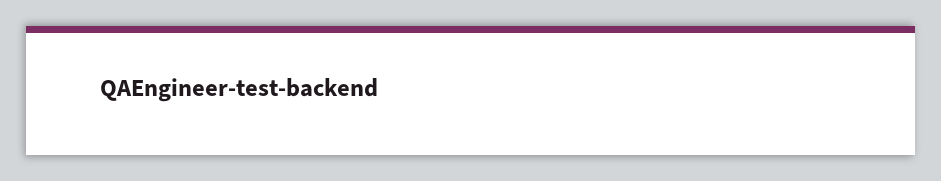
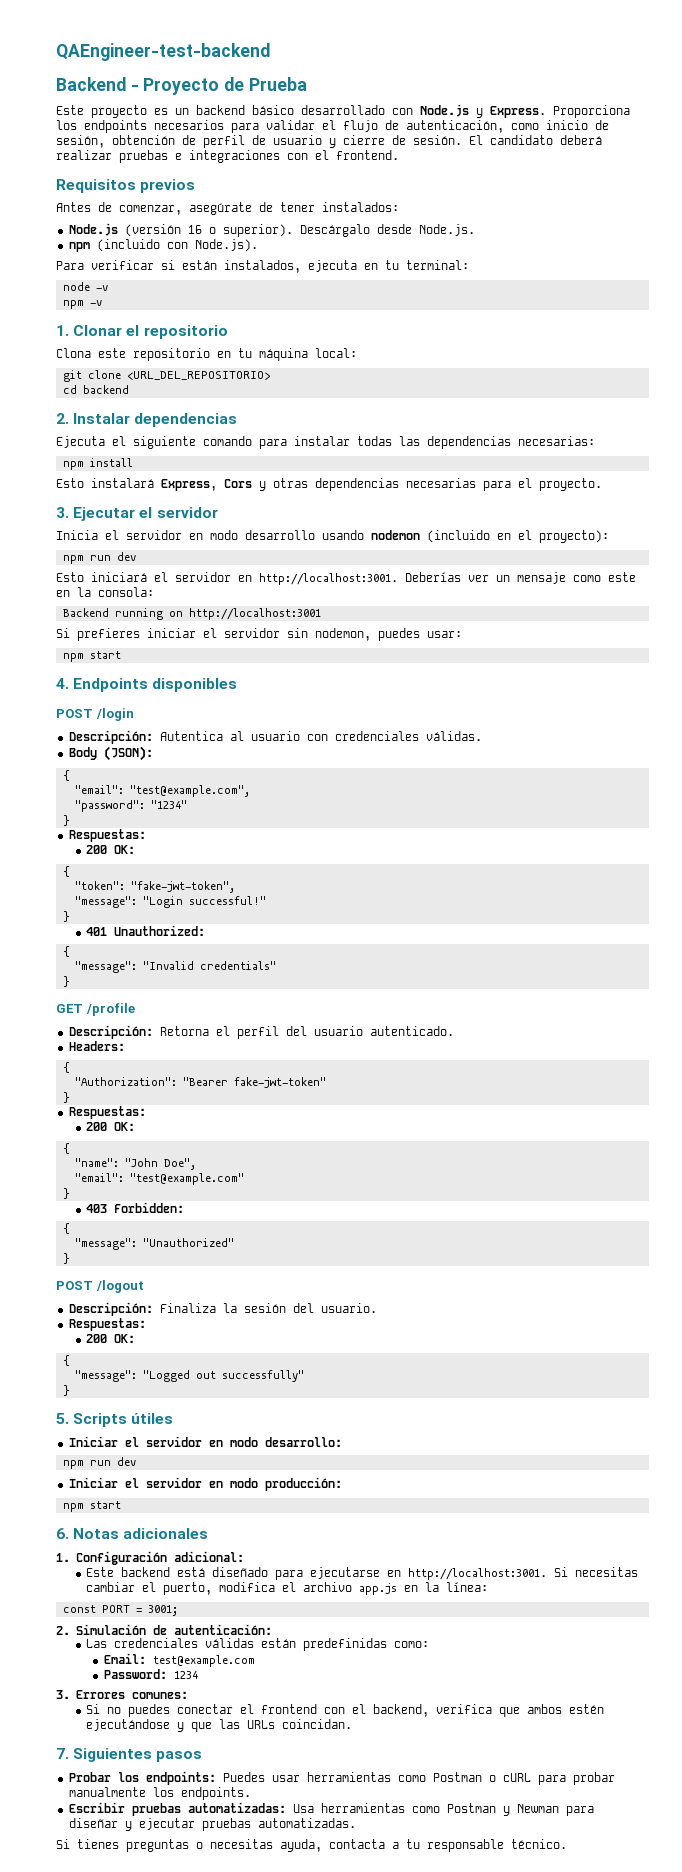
+ Backend - Proyecto de Prueba
+ Este proyecto es un backend básico desarrollado con Node.js y Express. Proporciona los endpoints necesarios para validar el flujo de autenticación, como inicio de sesión, obtención de perfil de usuario y cierre de sesión. El candidato deberá realizar pruebas e integraciones con el frontend.
+ Requisitos previos
+ Antes de comenzar, asegúrate de tener instalados:
+ Node.js (versión 16 o superior). Descárgalo desde Node.js.
+ npm (incluido con Node.js).
+ Para verificar si están instalados, ejecuta en tu terminal:
+ node -v
+ npm -v
+ 1. Clonar el repositorio
+ Clona este repositorio en tu máquina local:
+ git clone <URL_DEL_REPOSITORIO>
+ cd backend
+ 2. Instalar dependencias
+ Ejecuta el siguiente comando para instalar todas las dependencias necesarias:
+ npm install
+ Esto instalará Express, Cors y otras dependencias necesarias para el proyecto.
+ 3. Ejecutar el servidor
+ Inicia el servidor en modo desarrollo usando nodemon (incluido en el proyecto):
+ npm run dev
+ Esto iniciará el servidor en http://localhost:3001. Deberías ver un mensaje como este en la consola:
+ Backend running on http://localhost:3001
+ Si prefieres iniciar el servidor sin nodemon, puedes usar:
+ npm start
+ 4. Endpoints disponibles
+ POST /login
+ Descripción: Autentica al usuario con credenciales válidas.
+ Body (JSON):
+ {
+ "email": "test@example.com",
+ "password": "1234"
+ }
+ Respuestas:
+ 200 OK:
+ {
+ "token": "fake-jwt-token",
+ "message": "Login successful!"
+ }
+ 401 Unauthorized:
+ {
+ "message": "Invalid credentials"
+ }
+ GET /profile
+ Descripción: Retorna el perfil del usuario autenticado.
+ Headers:
+ {
+ "Authorization": "Bearer fake-jwt-token"
+ }
+ Respuestas:
+ 200 OK:
+ {
+ "name": "John Doe",
+ "email": "test@example.com"
+ }
+ 403 Forbidden:
+ {
+ "message": "Unauthorized"
+ }
+ POST /logout
+ Descripción: Finaliza la sesión del usuario.
+ Respuestas:
+ 200 OK:
+ {
+ "message": "Logged out successfully"
+ }
+ 5. Scripts útiles
+ Iniciar el servidor en modo desarrollo:
+ npm run dev
+ Iniciar el servidor en modo producción:
+ npm start
+ 6. Notas adicionales
+ 1. Configuración adicional:
+ Este backend está diseñado para ejecutarse en http://localhost:3001. Si necesitas cambiar el puerto, modifica el archivo app.js en la línea:
+ const PORT = 3001;
+ 2. Simulación de autenticación:
+ Las credenciales válidas están predefinidas como:
+ Email: test@example.com
+ Password: 1234
+ 3. Errores comunes:
+ Si no puedes conectar el frontend con el backend, verifica que ambos estén ejecutándose y que las URLs coincidan.
+ 7. Siguientes pasos
+ Probar los endpoints: Puedes usar herramientas como Postman o cURL para probar manualmente los endpoints.
+ Escribir pruebas automatizadas: Usa herramientas como Postman y Newman para diseñar y ejecutar pruebas automatizadas.
+ Si tienes preguntas o necesitas ayuda, contacta a tu responsable técnico.

